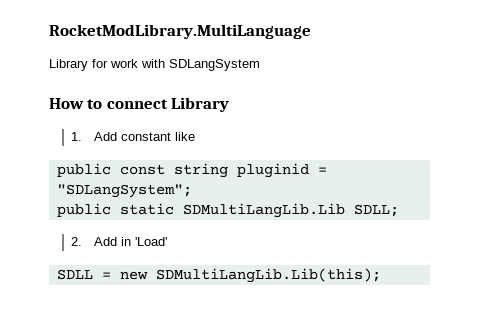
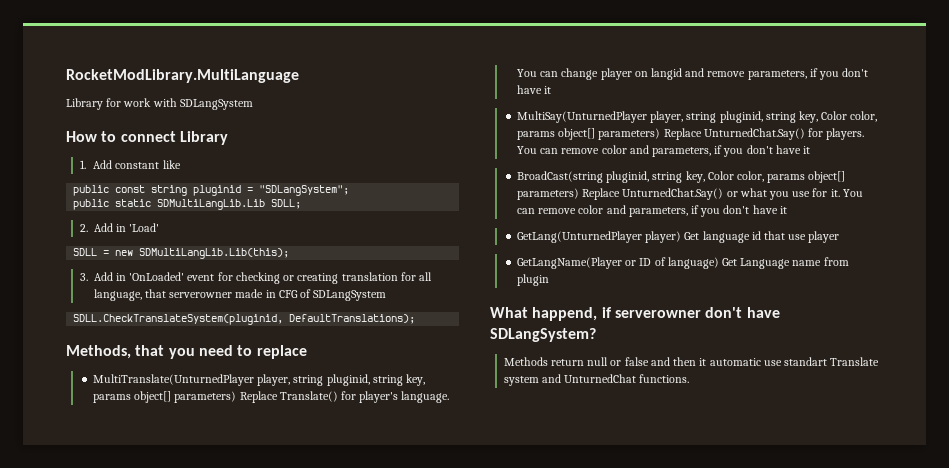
+ 3. Add in 'OnLoaded' event for checking or creating translation for all language, that serverowner made in CFG of SDLangSystem
+ SDLL.CheckTranslateSystem(pluginid, DefaultTranslations);
+ Methods, that you need to replace
+ MultiTranslate(UnturnedPlayer player, string pluginid, string key, params object[] parameters) Replace Translate() for player's language. You can change player on langid and remove parameters, if you don't have it
+ MultiSay(UnturnedPlayer player, string pluginid, string key, Color color, params object[] parameters) Replace UnturnedChat.Say() for players. You can remove color and parameters, if you don't have it
+ BroadCast(string pluginid, string key, Color color, params object[] parameters) Replace UnturnedChat.Say() or what you use for it. You can remove color and parameters, if you don't have it
+ GetLang(UnturnedPlayer player) Get language id that use player
+ GetLangName(Player or ID of language) Get Language name from plugin
+ What happend, if serverowner don't have SDLangSystem?
+ Methods return null or false and then it automatic use standart Translate system and UnturnedChat functions.

